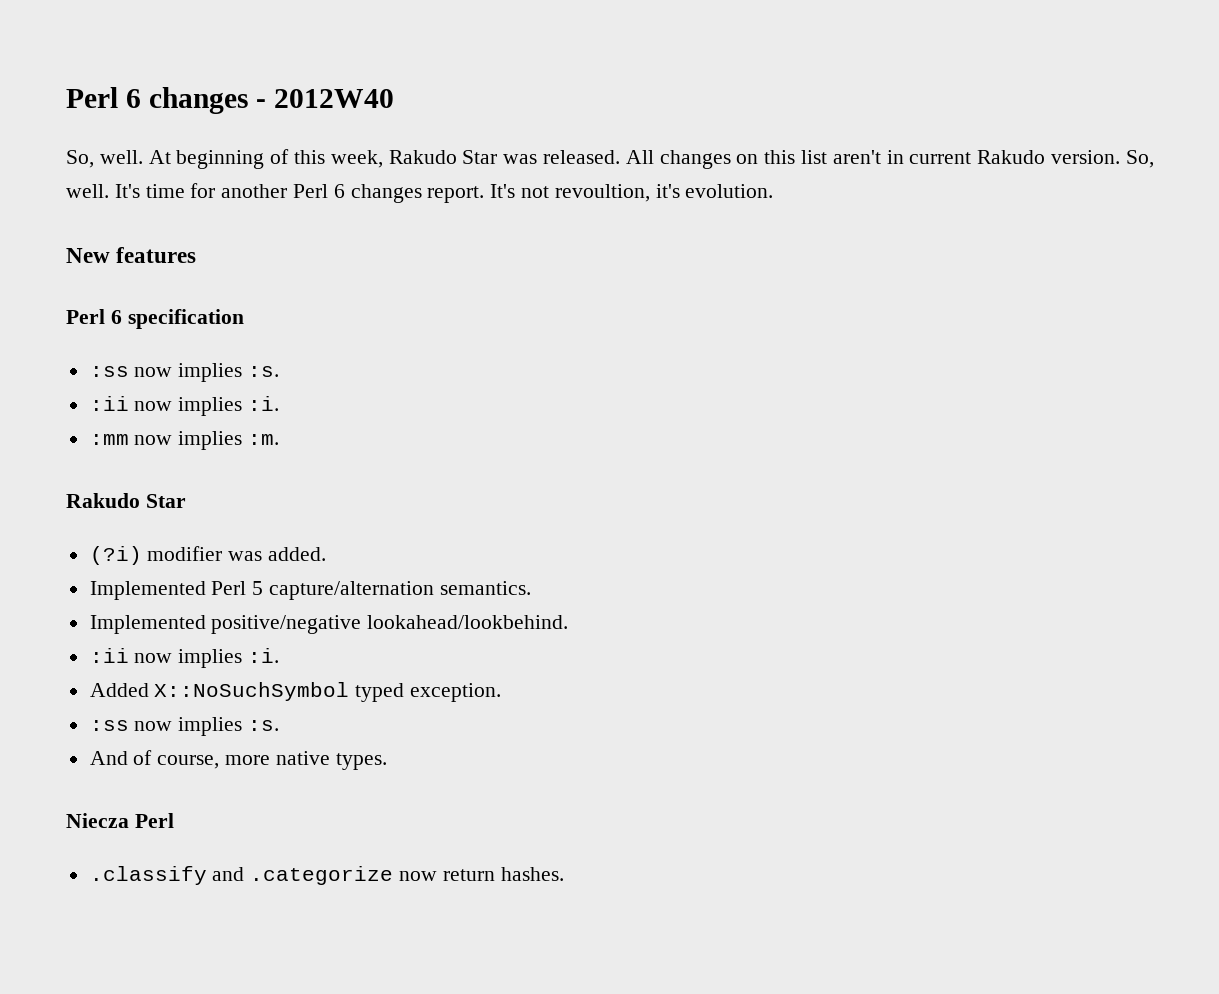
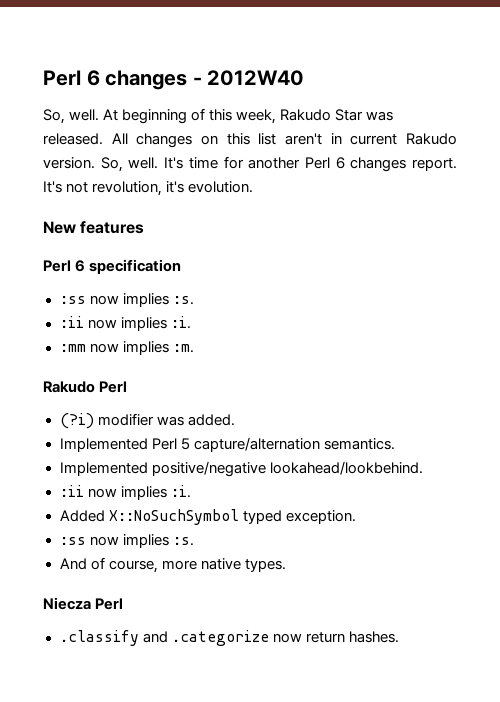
- It's not revoultion, it's evolution.
+ It's not revolution, it's evolution.
  :mm now implies :m.
- Rakudo Star
+ Rakudo Perl

